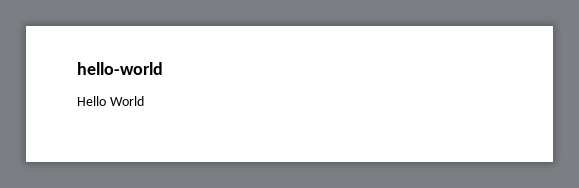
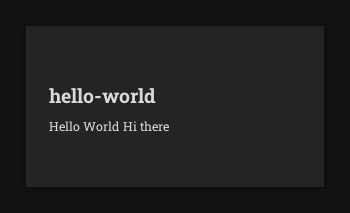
- Hello World
+ Hello World Hi there

